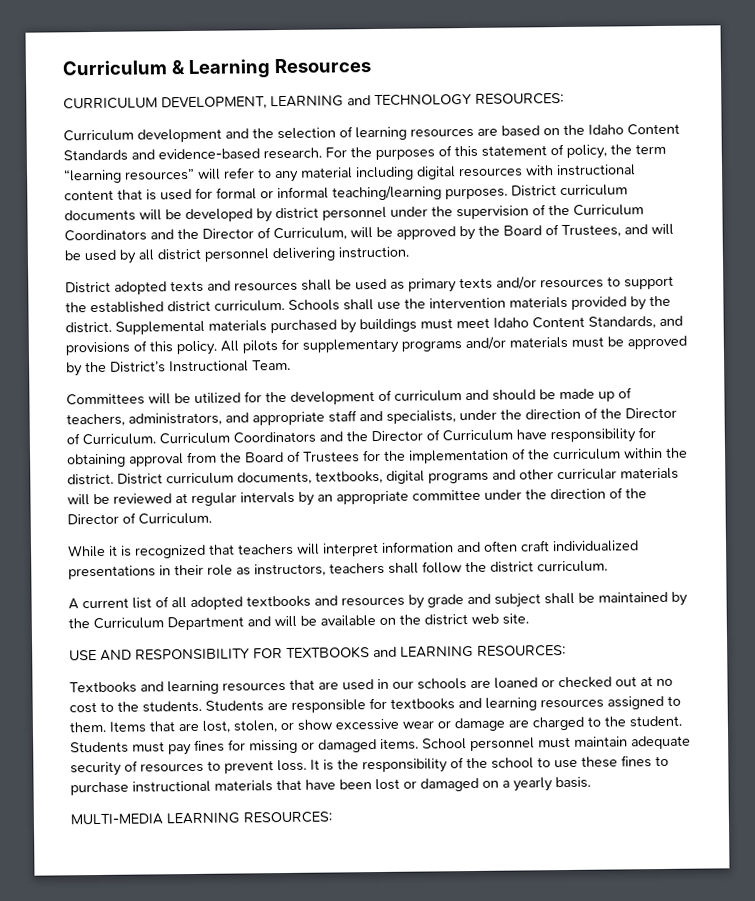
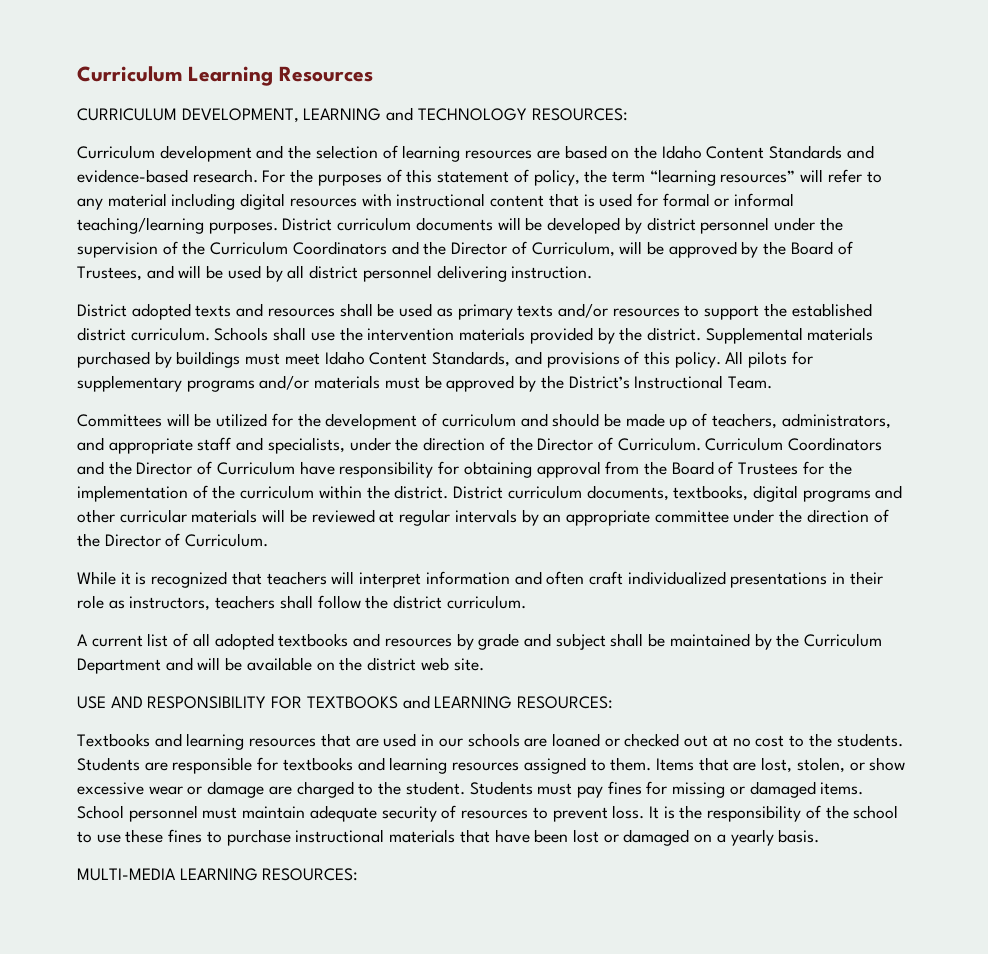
- Curriculum & Learning Resources
+ Curriculum Learning Resources

